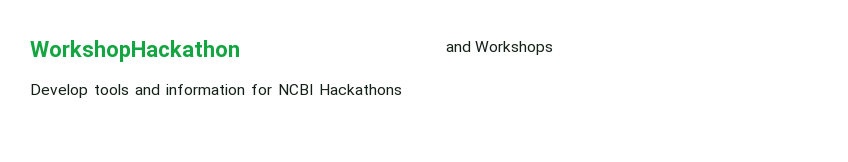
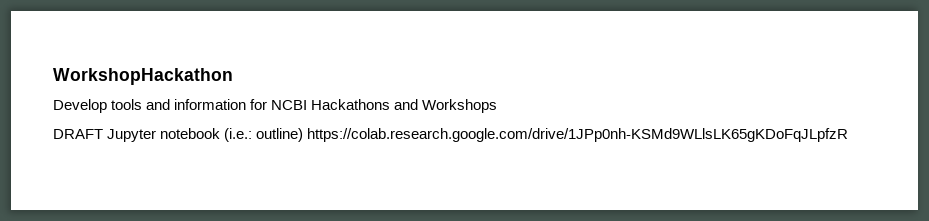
+ DRAFT Jupyter notebook (i.e.: outline) https://colab.research.google.com/drive/1JPp0nh-KSMd9WLlsLK65gKDoFqJLpfzR

